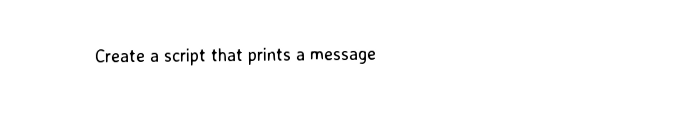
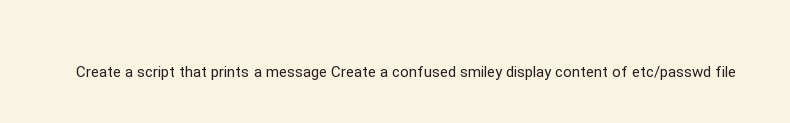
- Create a script that prints a message
+ Create a script that prints a message Create a confused smiley display content of etc/passwd file

